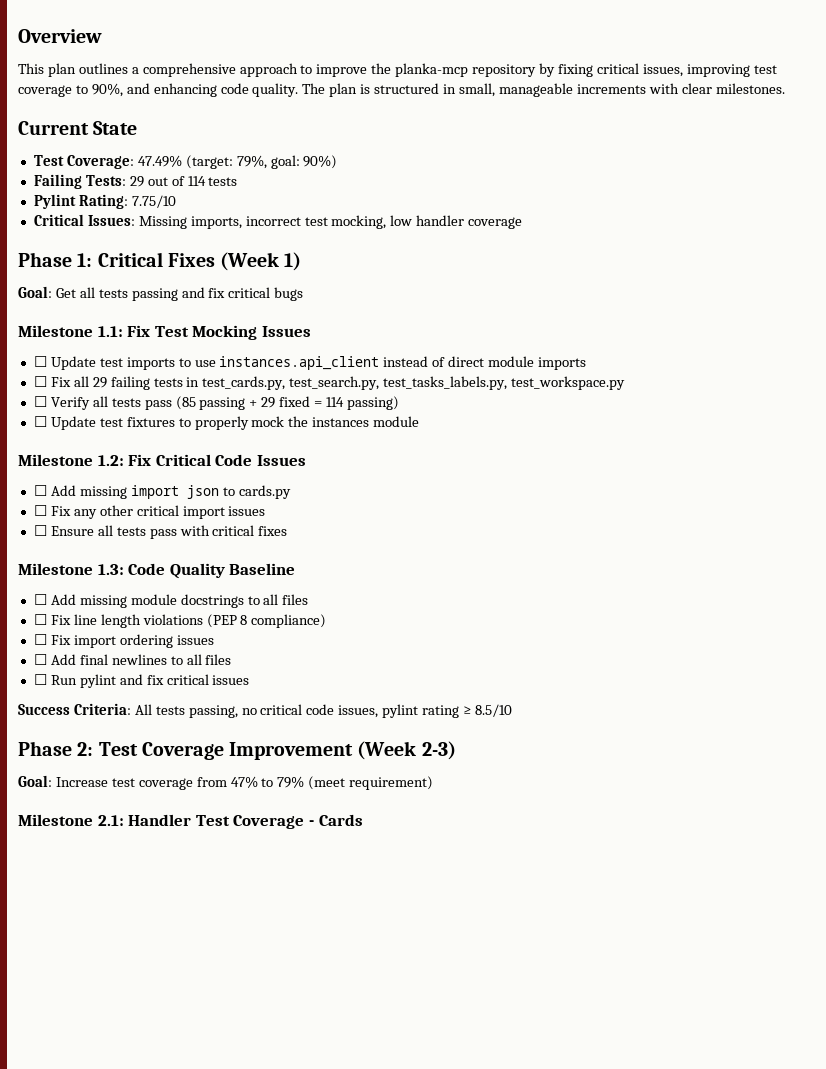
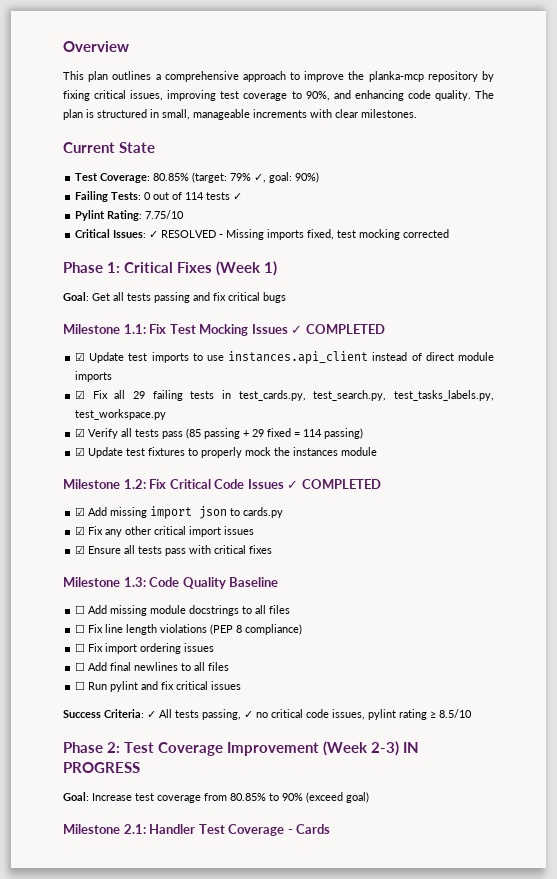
- Test Coverage: 47.49% (target: 79%, goal: 90%)
+ Test Coverage: 80.85% (target: 79% ✓, goal: 90%)
- Failing Tests: 29 out of 114 tests
+ Failing Tests: 0 out of 114 tests ✓
- Critical Issues: Missing imports, incorrect test mocking, low handler coverage
+ Critical Issues: ✓ RESOLVED - Missing imports fixed, test mocking corrected
- Milestone 1.1: Fix Test Mocking Issues
- ☐ Update test imports to use instances.api_client instead of direct module imports
+ Milestone 1.1: Fix Test Mocking Issues ✓ COMPLETED
+ ☑ Update test imports to use instances.api_client instead of direct module imports
- ☐ Fix all 29 failing tests in test_cards.py, test_search.py, test_tasks_labels.py, test_workspace.py
+ ☑ Fix all 29 failing tests in test_cards.py, test_search.py, test_tasks_labels.py, test_workspace.py
- ☐ Verify all tests pass (85 passing + 29 fixed = 114 passing)
+ ☑ Verify all tests pass (85 passing + 29 fixed = 114 passing)
- ☐ Update test fixtures to properly mock the instances module
+ ☑ Update test fixtures to properly mock the instances module
- Milestone 1.2: Fix Critical Code Issues
- ☐ Add missing import json to cards.py
+ Milestone 1.2: Fix Critical Code Issues ✓ COMPLETED
+ ☑ Add missing import json to cards.py
- ☐ Fix any other critical import issues
+ ☑ Fix any other critical import issues
- ☐ Ensure all tests pass with critical fixes
+ ☑ Ensure all tests pass with critical fixes
- Success Criteria: All tests passing, no critical code issues, pylint rating ≥ 8.5/10
+ Success Criteria: ✓ All tests passing, ✓ no critical code issues, pylint rating ≥ 8.5/10
- Phase 2: Test Coverage Improvement (Week 2-3)
+ Phase 2: Test Coverage Improvement (Week 2-3) IN PROGRESS
- Goal: Increase test coverage from 47% to 79% (meet requirement)
+ Goal: Increase test coverage from 80.85% to 90% (exceed goal)

